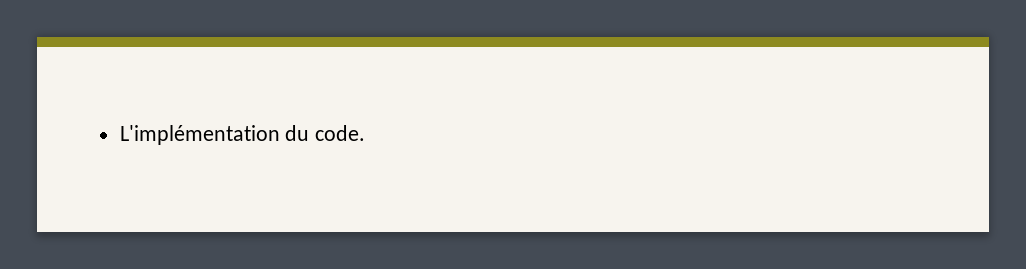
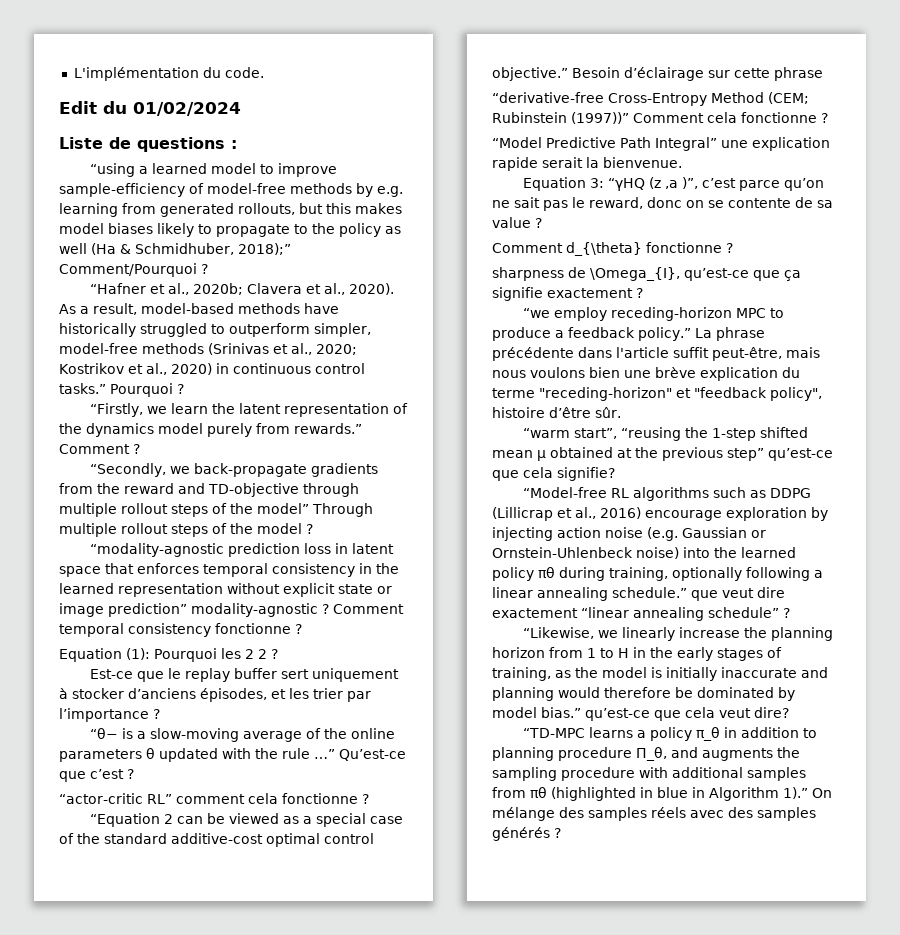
+ Edit du 01/02/2024
+ Liste de questions :
+ “using a learned model to improve sample-efficiency of model-free methods by e.g. learning from generated rollouts, but this makes model biases likely to propagate to the policy as well (Ha & Schmidhuber, 2018);” Comment/Pourquoi ?
+ “Hafner et al., 2020b; Clavera et al., 2020). As a result, model-based methods have historically struggled to outperform simpler, model-free methods (Srinivas et al., 2020; Kostrikov et al., 2020) in continuous control tasks.” Pourquoi ?
+ “Firstly, we learn the latent representation of the dynamics model purely from rewards.” Comment ?
+ “Secondly, we back-propagate gradients from the reward and TD-objective through multiple rollout steps of the model” Through multiple rollout steps of the model ?
+ “modality-agnostic prediction loss in latent space that enforces temporal consistency in the learned representation without explicit state or image prediction” modality-agnostic ? Comment temporal consistency fonctionne ?
+ Equation (1): Pourquoi les 2 2 ?
+ Est-ce que le replay buffer sert uniquement à stocker d’anciens épisodes, et les trier par l’importance ?
+ “θ− is a slow-moving average of the online parameters θ updated with the rule …” Qu’est-ce que c’est ?
+ “actor-critic RL” comment cela fonctionne ?
+ “Equation 2 can be viewed as a special case of the standard additive-cost optimal control objective.” Besoin d’éclairage sur cette phrase
+ “derivative-free Cross-Entropy Method (CEM; Rubinstein (1997))” Comment cela fonctionne ?
+ “Model Predictive Path Integral” une explication rapide serait la bienvenue.
+ Equation 3: “γHQ (z ,a )”, c’est parce qu’on ne sait pas le reward, donc on se contente de sa value ?
+ Comment d_{\theta} fonctionne ?
+ sharpness de \Omega_{I}, qu’est-ce que ça signifie exactement ?
+ “we employ receding-horizon MPC to produce a feedback policy.” La phrase précédente dans l'article suffit peut-être, mais nous voulons bien une brève explication du terme "receding-horizon" et "feedback policy", histoire d’être sûr.
+ “warm start”, “reusing the 1-step shifted mean μ obtained at the previous step” qu’est-ce que cela signifie?
+ “Model-free RL algorithms such as DDPG (Lillicrap et al., 2016) encourage exploration by injecting action noise (e.g. Gaussian or Ornstein-Uhlenbeck noise) into the learned policy πθ during training, optionally following a linear annealing schedule.” que veut dire exactement “linear annealing schedule” ?
+ “Likewise, we linearly increase the planning horizon from 1 to H in the early stages of training, as the model is initially inaccurate and planning would therefore be dominated by model bias.” qu’est-ce que cela veut dire?
+ “TD-MPC learns a policy π_θ in addition to planning procedure Π_θ, and augments the sampling procedure with additional samples from πθ (highlighted in blue in Algorithm 1).” On mélange des samples réels avec des samples générés ?

